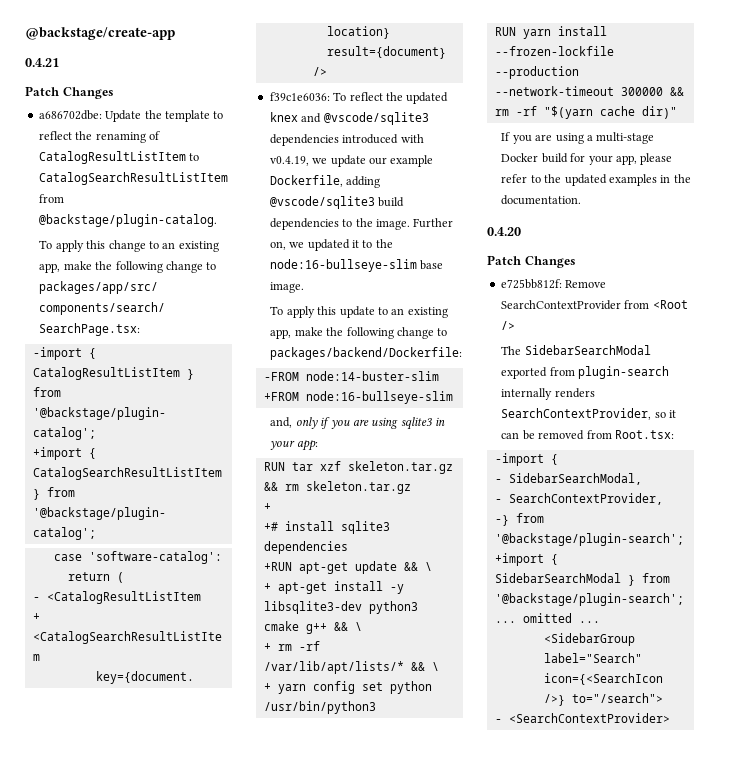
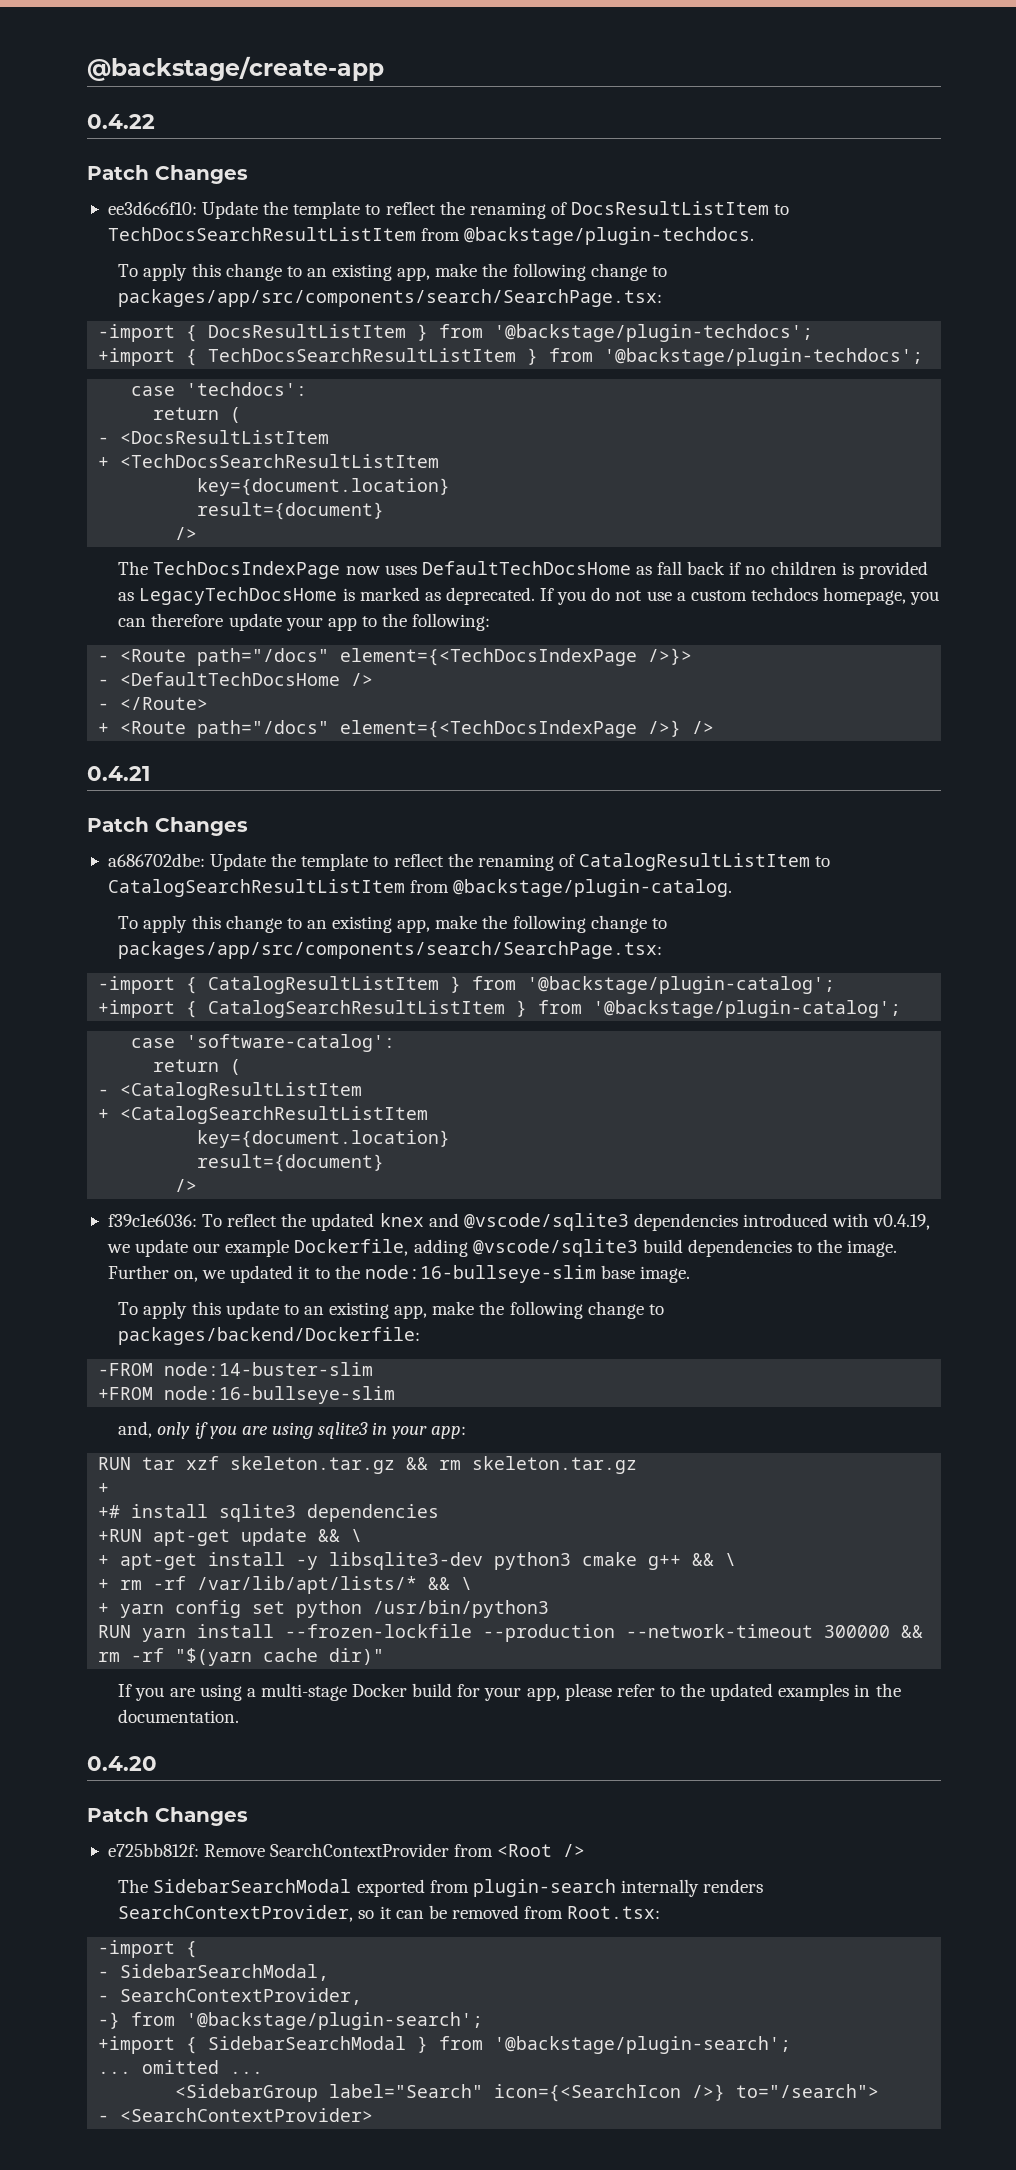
+ 0.4.22
+ Patch Changes
+ ee3d6c6f10: Update the template to reflect the renaming of DocsResultListItem to TechDocsSearchResultListItem from @backstage/plugin-techdocs.
+ To apply this change to an existing app, make the following change to packages/app/src/components/search/SearchPage.tsx:
+ -import { DocsResultListItem } from '@backstage/plugin-techdocs';
+ +import { TechDocsSearchResultListItem } from '@backstage/plugin-techdocs';
+ case 'techdocs':
+ return (
+ - <DocsResultListItem
+ + <TechDocsSearchResultListItem
+ key={document.location}
+ result={document}
+ />
+ The TechDocsIndexPage now uses DefaultTechDocsHome as fall back if no children is provided as LegacyTechDocsHome is marked as deprecated. If you do not use a custom techdocs homepage, you can therefore update your app to the following:
+ - <Route path="/docs" element={<TechDocsIndexPage />}>
+ - <DefaultTechDocsHome />
+ - </Route>
+ + <Route path="/docs" element={<TechDocsIndexPage />} />

